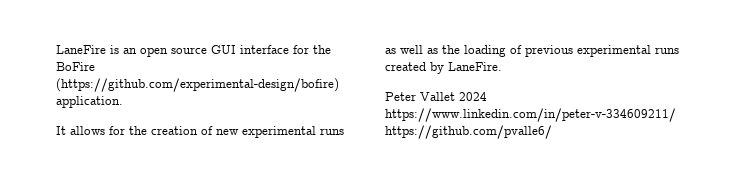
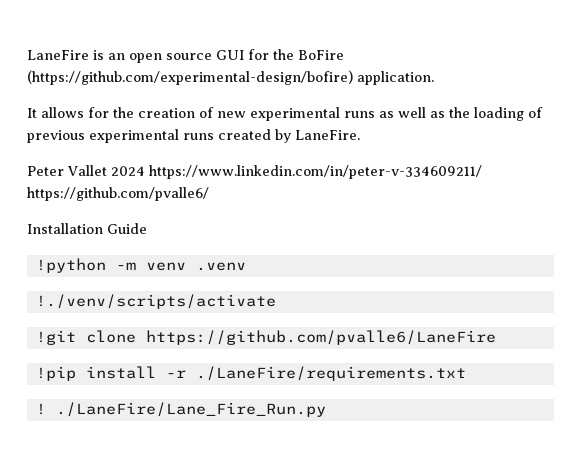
- LaneFire is an open source GUI interface for the BoFire (https://github.com/experimental-design/bofire) application.
+ LaneFire is an open source GUI for the BoFire (https://github.com/experimental-design/bofire) application.
+ Installation Guide
+ !python -m venv .venv
+ !./venv/scripts/activate
+ !git clone https://github.com/pvalle6/LaneFire
+ !pip install -r ./LaneFire/requirements.txt
+ ! ./LaneFire/Lane_Fire_Run.py

